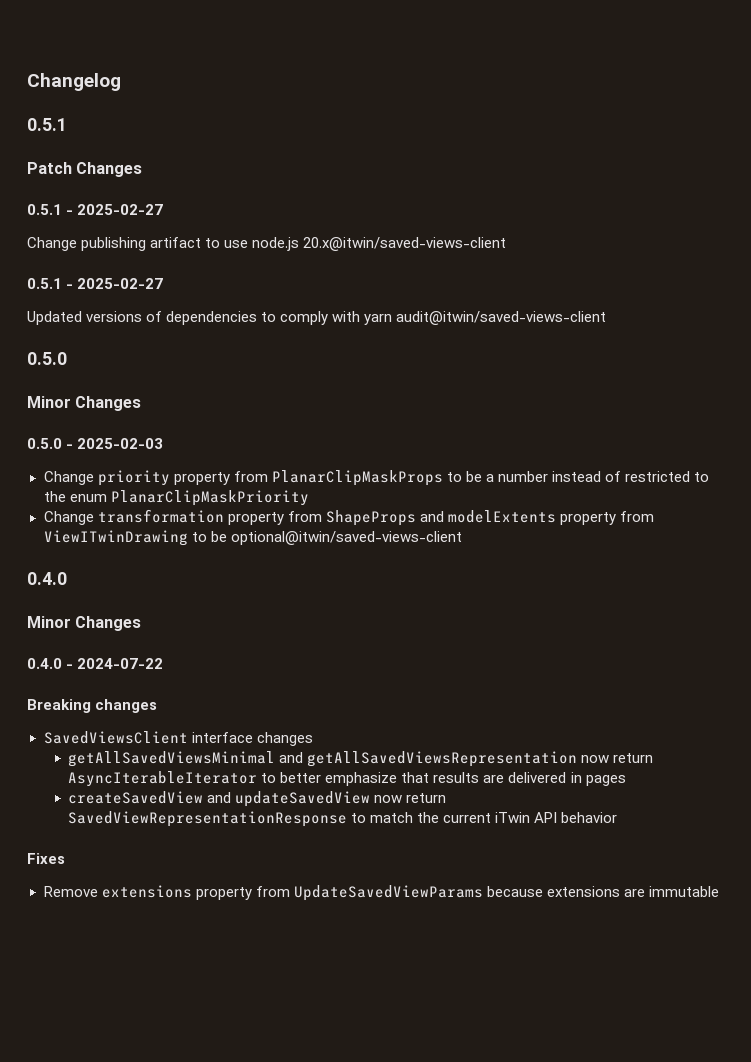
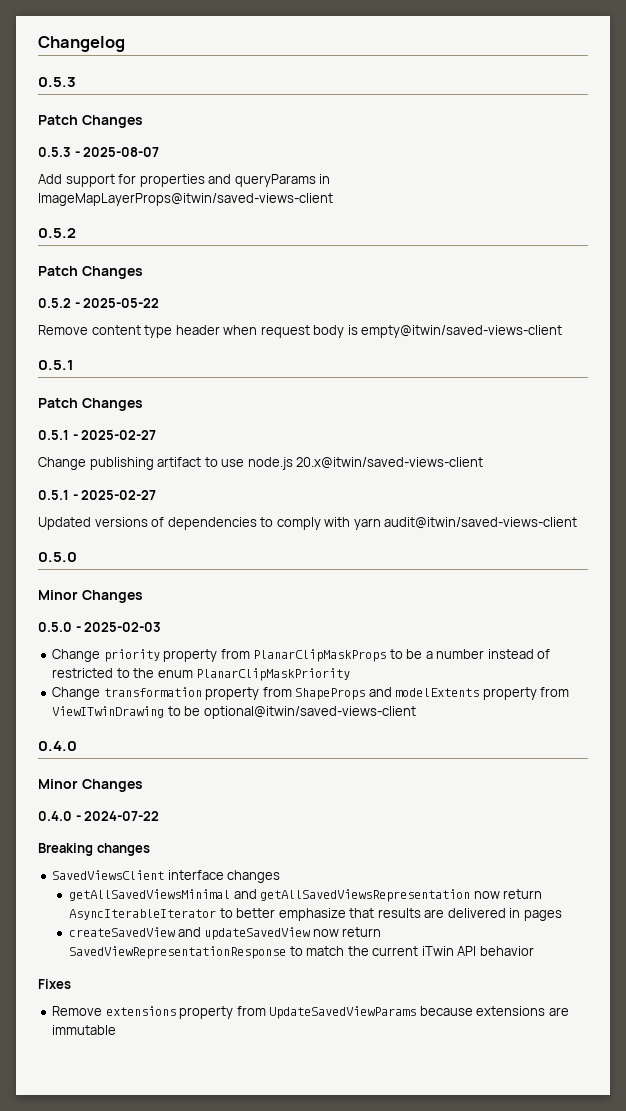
  Changelog
+ 0.5.3
+ Patch Changes
+ 0.5.3 - 2025-08-07
+ Add support for properties and queryParams in ImageMapLayerProps@itwin/saved-views-client
+ 0.5.2
+ Patch Changes
+ 0.5.2 - 2025-05-22
+ Remove content type header when request body is empty@itwin/saved-views-client

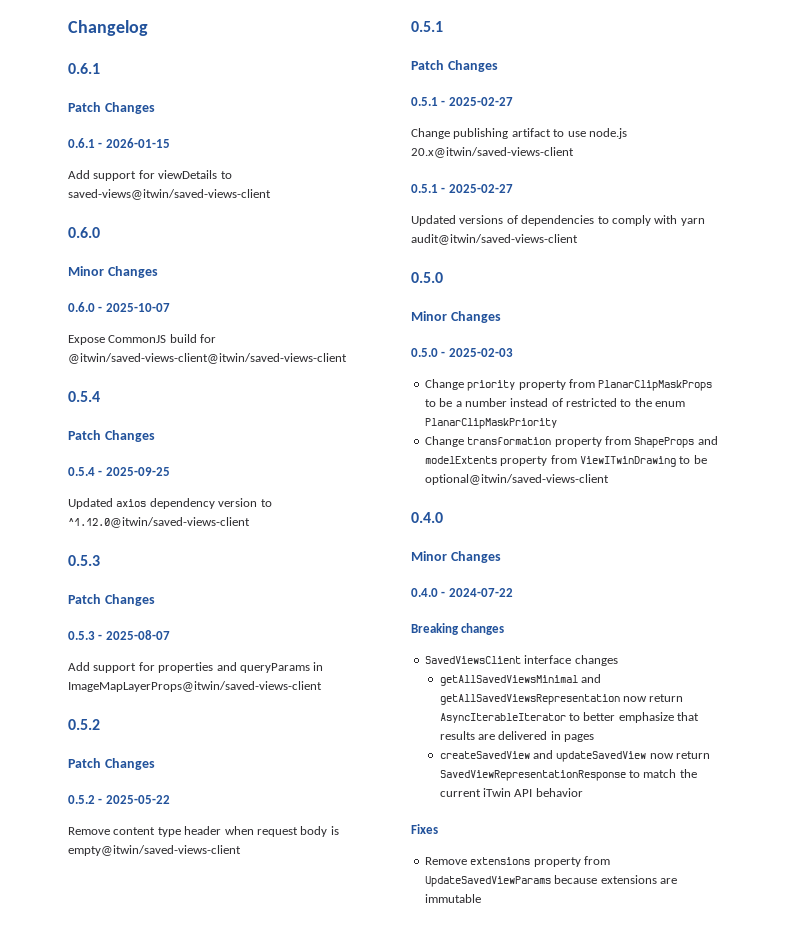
  Changelog
+ 0.6.1
+ Patch Changes
+ 0.6.1 - 2026-01-15
+ Add support for viewDetails to saved-views@itwin/saved-views-client
+ 0.6.0
+ Minor Changes
+ 0.6.0 - 2025-10-07
+ Expose CommonJS build for @itwin/saved-views-client@itwin/saved-views-client
+ 0.5.4
+ Patch Changes
+ 0.5.4 - 2025-09-25
+ Updated axios dependency version to ^1.12.0@itwin/saved-views-client

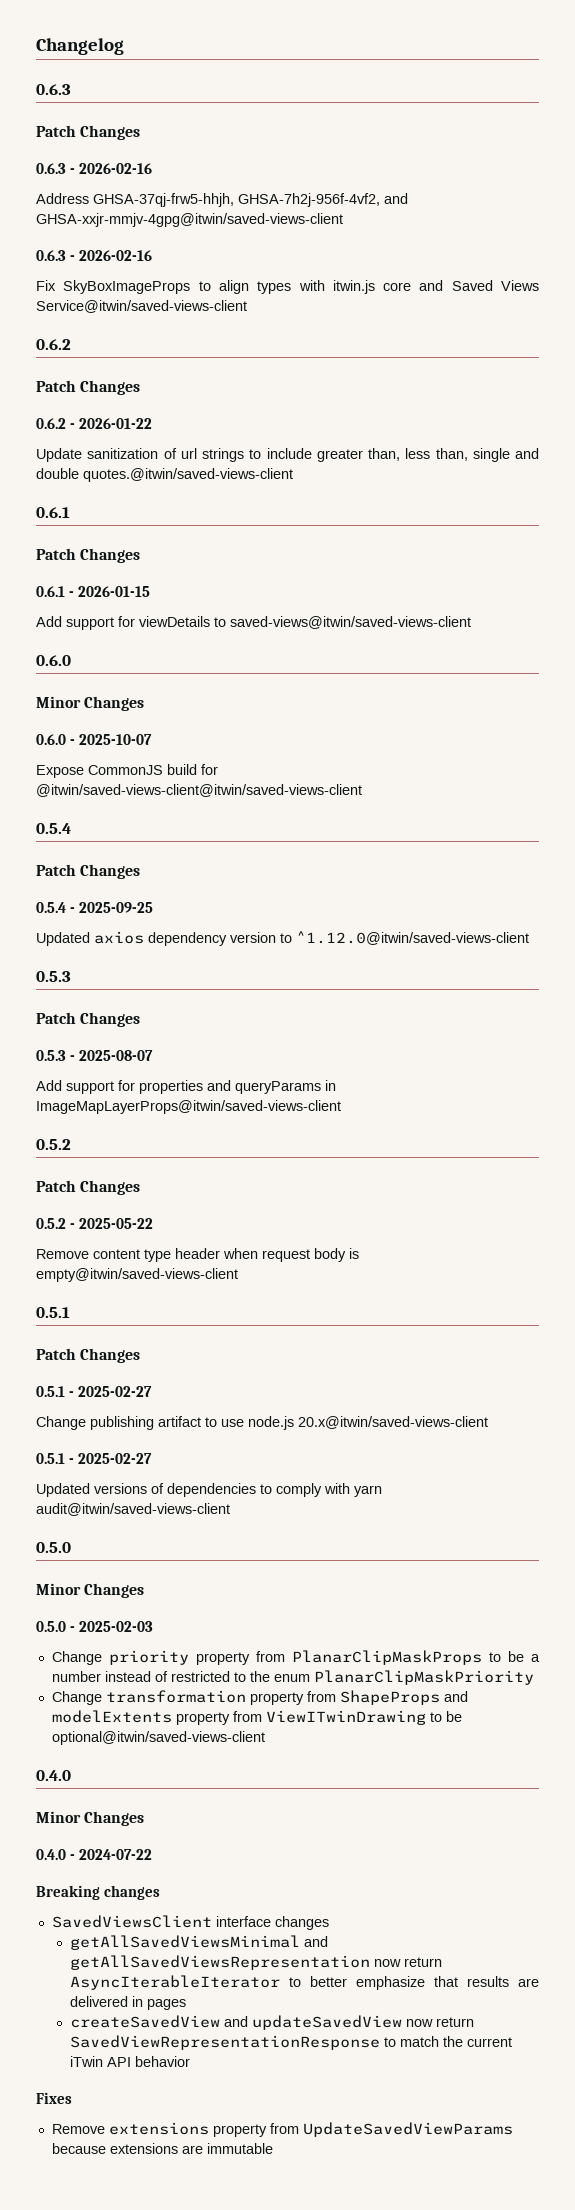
  Changelog
+ 0.6.3
+ Patch Changes
+ 0.6.3 - 2026-02-16
+ Address GHSA-37qj-frw5-hhjh, GHSA-7h2j-956f-4vf2, and GHSA-xxjr-mmjv-4gpg@itwin/saved-views-client
+ 0.6.3 - 2026-02-16
+ Fix SkyBoxImageProps to align types with itwin.js core and Saved Views Service@itwin/saved-views-client
+ 0.6.2
+ Patch Changes
+ 0.6.2 - 2026-01-22
+ Update sanitization of url strings to include greater than, less than, single and double quotes.@itwin/saved-views-client

